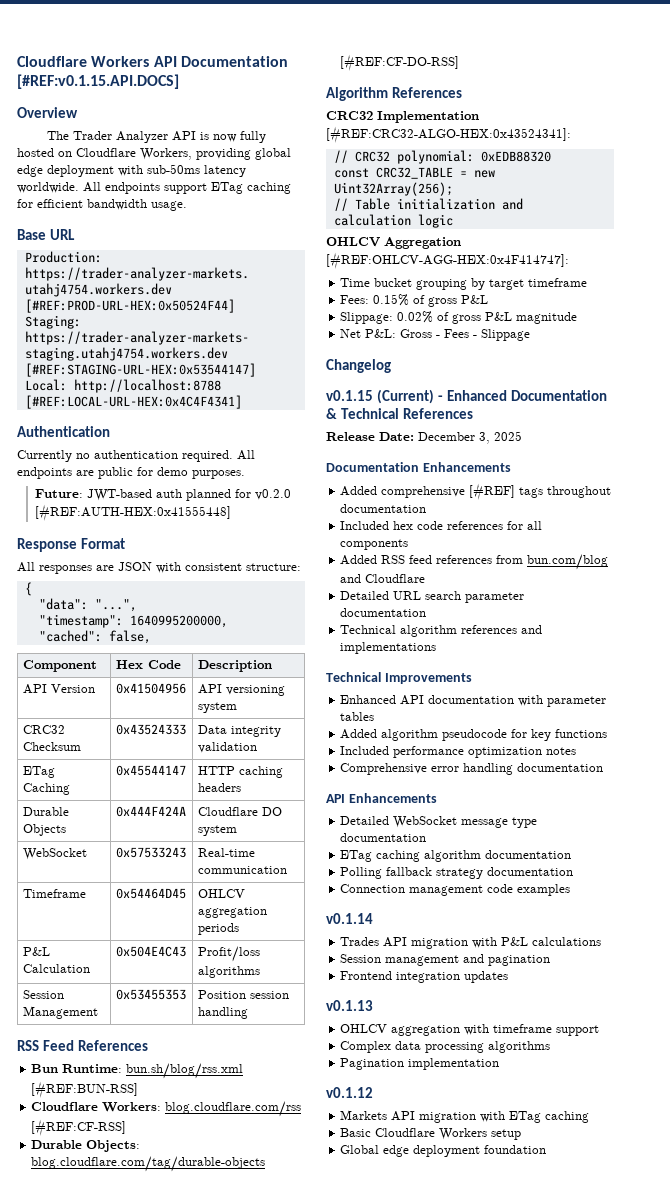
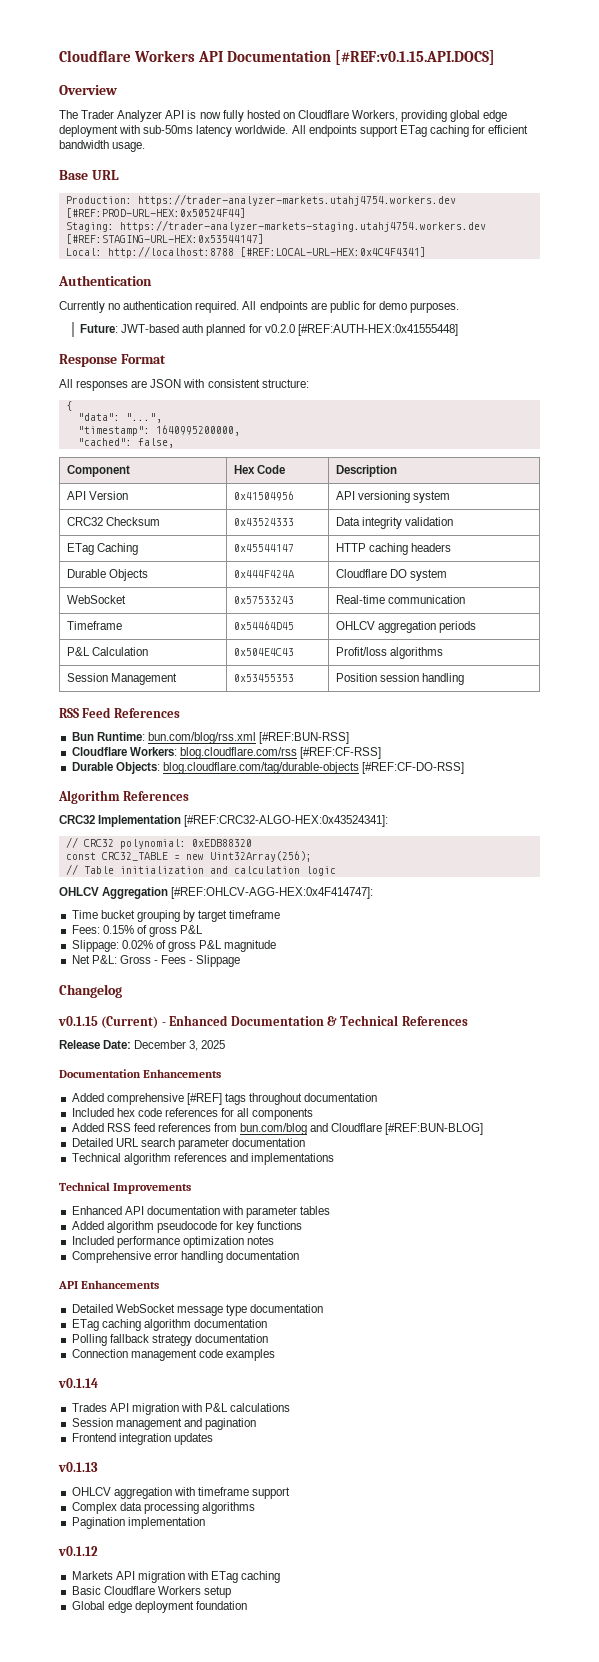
- Bun Runtime: bun.sh/blog/rss.xml [#REF:BUN-RSS]
+ Bun Runtime: bun.com/blog/rss.xml [#REF:BUN-RSS]
- Added RSS feed references from bun.com/blog and Cloudflare
+ Added RSS feed references from bun.com/blog and Cloudflare [#REF:BUN-BLOG]

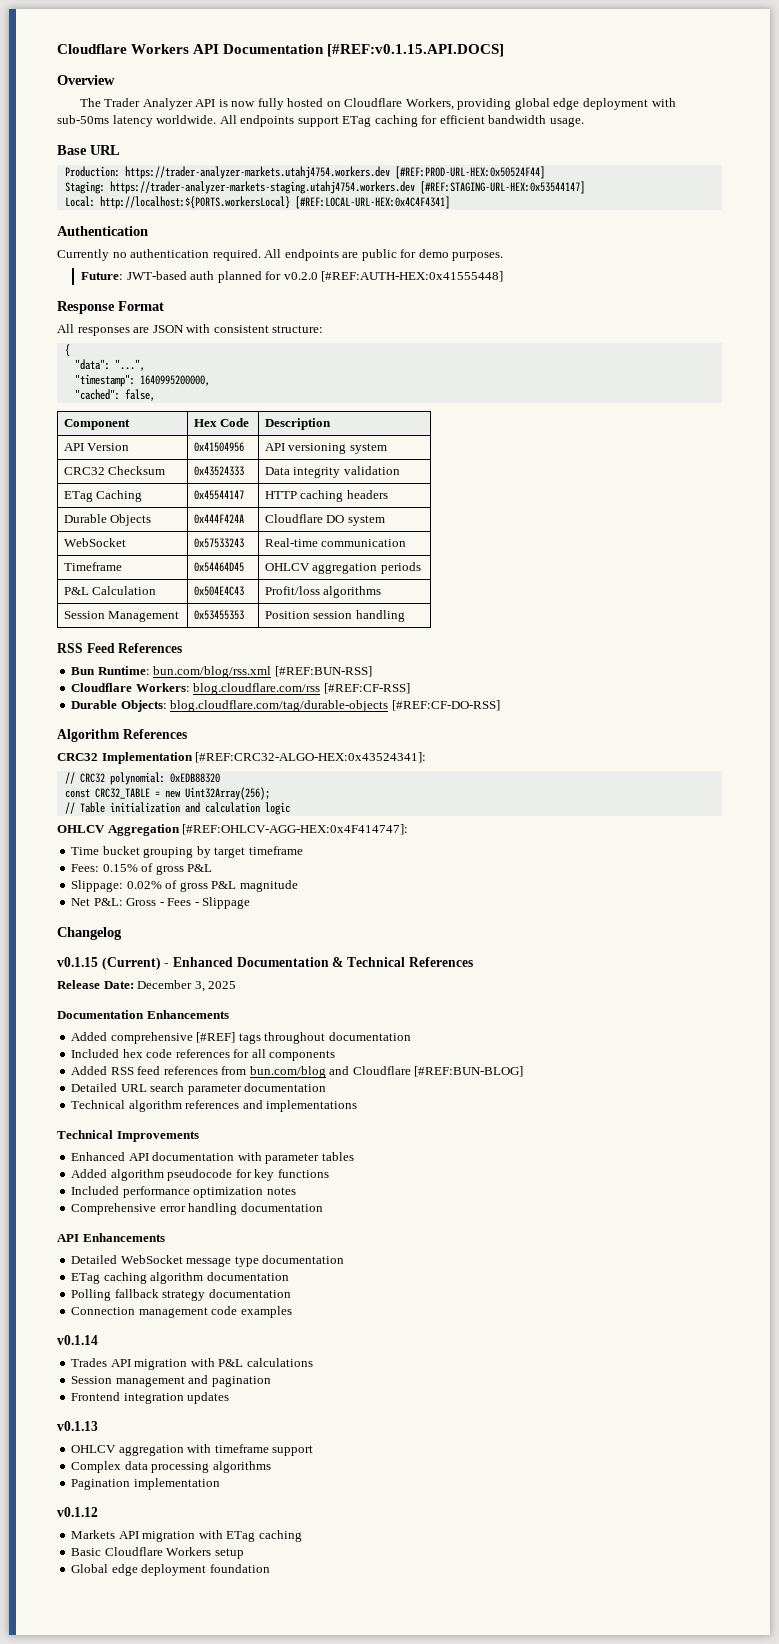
- Local: http://localhost:8788 [#REF:LOCAL-URL-HEX:0x4C4F4341]
+ Local: http://localhost:${PORTS.workersLocal} [#REF:LOCAL-URL-HEX:0x4C4F4341]

